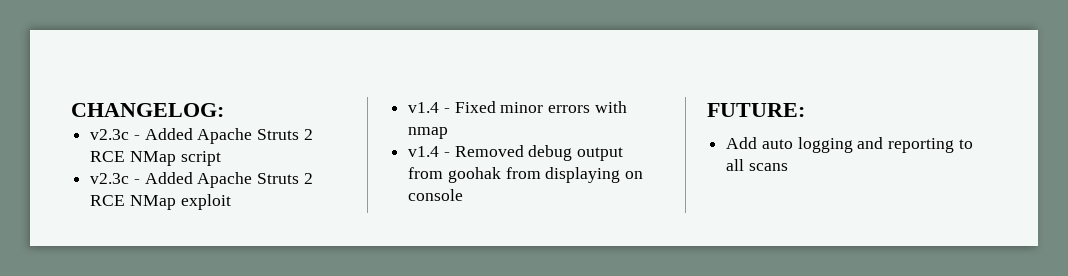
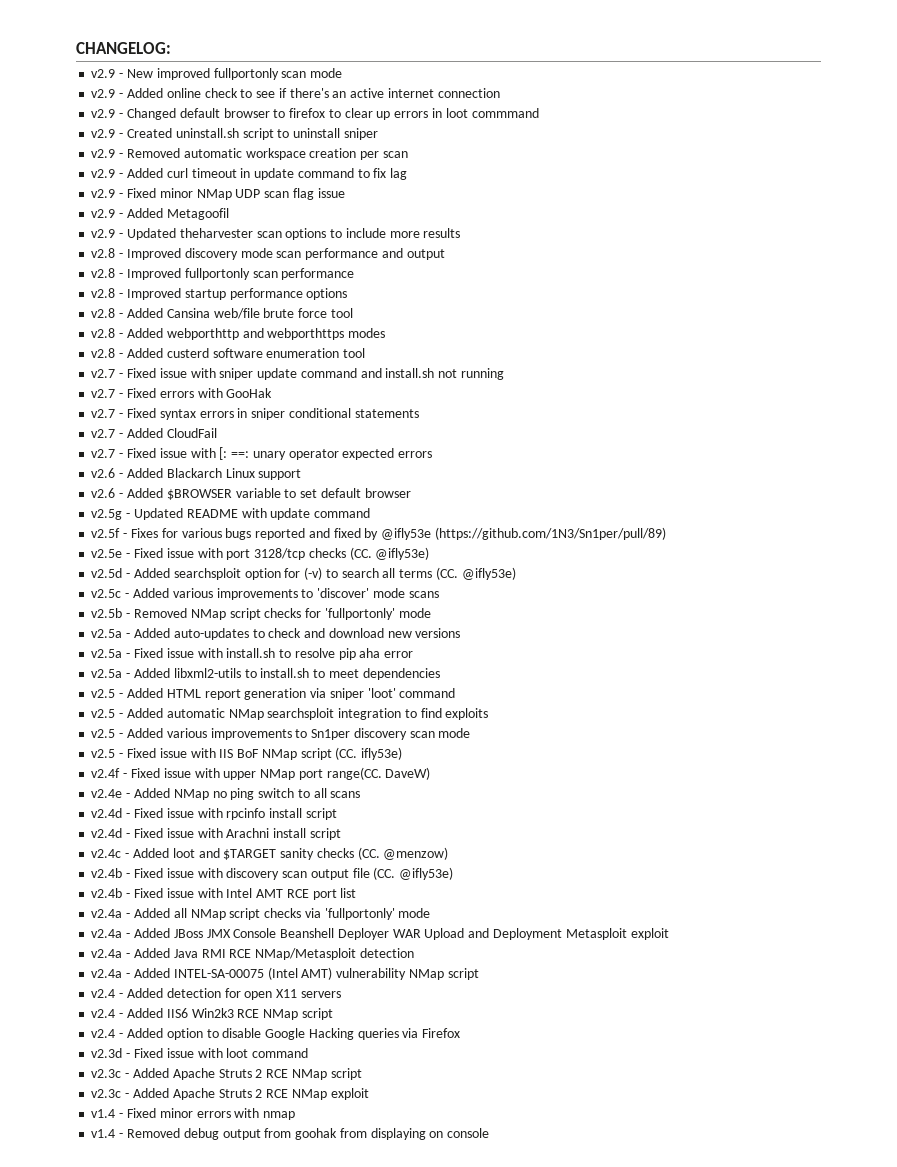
+ v2.9 - New improved fullportonly scan mode
+ v2.9 - Added online check to see if there's an active internet connection
+ v2.9 - Changed default browser to firefox to clear up errors in loot commmand
+ v2.9 - Created uninstall.sh script to uninstall sniper
+ v2.9 - Removed automatic workspace creation per scan
+ v2.9 - Added curl timeout in update command to fix lag
+ v2.9 - Fixed minor NMap UDP scan flag issue
+ v2.9 - Added Metagoofil
+ v2.9 - Updated theharvester scan options to include more results
+ v2.8 - Improved discovery mode scan performance and output
+ v2.8 - Improved fullportonly scan performance
+ v2.8 - Improved startup performance options
+ v2.8 - Added Cansina web/file brute force tool
+ v2.8 - Added webporthttp and webporthttps modes
+ v2.8 - Added custerd software enumeration tool
+ v2.7 - Fixed issue with sniper update command and install.sh not running
+ v2.7 - Fixed errors with GooHak
+ v2.7 - Fixed syntax errors in sniper conditional statements
+ v2.7 - Added CloudFail
+ v2.7 - Fixed issue with [: ==: unary operator expected errors
+ v2.6 - Added Blackarch Linux support
+ v2.6 - Added $BROWSER variable to set default browser
+ v2.5g - Updated README with update command
+ v2.5f - Fixes for various bugs reported and fixed by @ifly53e (https://github.com/1N3/Sn1per/pull/89)
+ v2.5e - Fixed issue with port 3128/tcp checks (CC. @ifly53e)
+ v2.5d - Added searchsploit option for (-v) to search all terms (CC. @ifly53e)
+ v2.5c - Added various improvements to 'discover' mode scans
+ v2.5b - Removed NMap script checks for 'fullportonly' mode
+ v2.5a - Added auto-updates to check and download new versions
+ v2.5a - Fixed issue with install.sh to resolve pip aha error
+ v2.5a - Added libxml2-utils to install.sh to meet dependencies
+ v2.5 - Added HTML report generation via sniper 'loot' command
+ v2.5 - Added automatic NMap searchsploit integration to find exploits
+ v2.5 - Added various improvements to Sn1per discovery scan mode
+ v2.5 - Fixed issue with IIS BoF NMap script (CC. ifly53e)
+ v2.4f - Fixed issue with upper NMap port range(CC. DaveW)
+ v2.4e - Added NMap no ping switch to all scans
+ v2.4d - Fixed issue with rpcinfo install script
+ v2.4d - Fixed issue with Arachni install script
+ v2.4c - Added loot and $TARGET sanity checks (CC. @menzow)
+ v2.4b - Fixed issue with discovery scan output file (CC. @ifly53e)
+ v2.4b - Fixed issue with Intel AMT RCE port list
+ v2.4a - Added all NMap script checks via 'fullportonly' mode
+ v2.4a - Added JBoss JMX Console Beanshell Deployer WAR Upload and Deployment Metasploit exploit
+ v2.4a - Added Java RMI RCE NMap/Metasploit detection
+ v2.4a - Added INTEL-SA-00075 (Intel AMT) vulnerability NMap script
+ v2.4 - Added detection for open X11 servers
+ v2.4 - Added IIS6 Win2k3 RCE NMap script
+ v2.4 - Added option to disable Google Hacking queries via Firefox
+ v2.3d - Fixed issue with loot command
- FUTURE:
- Add auto logging and reporting to all scans

